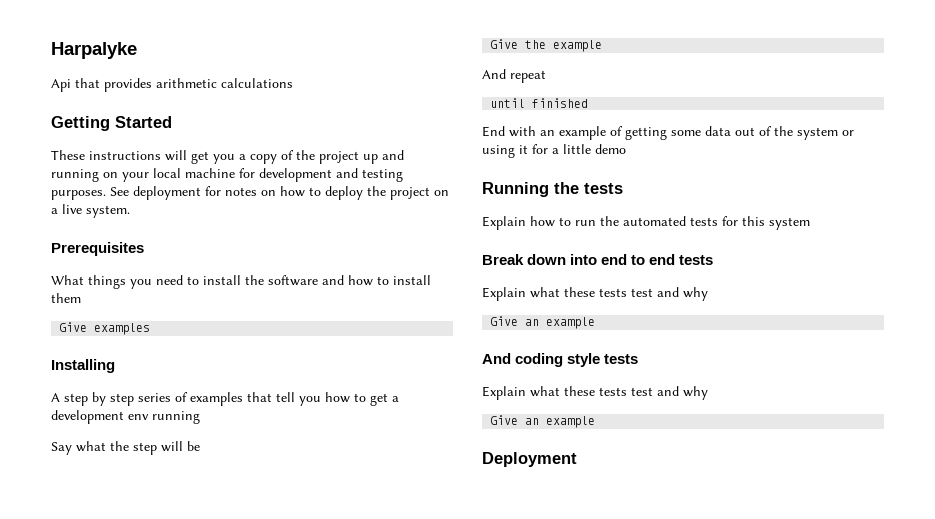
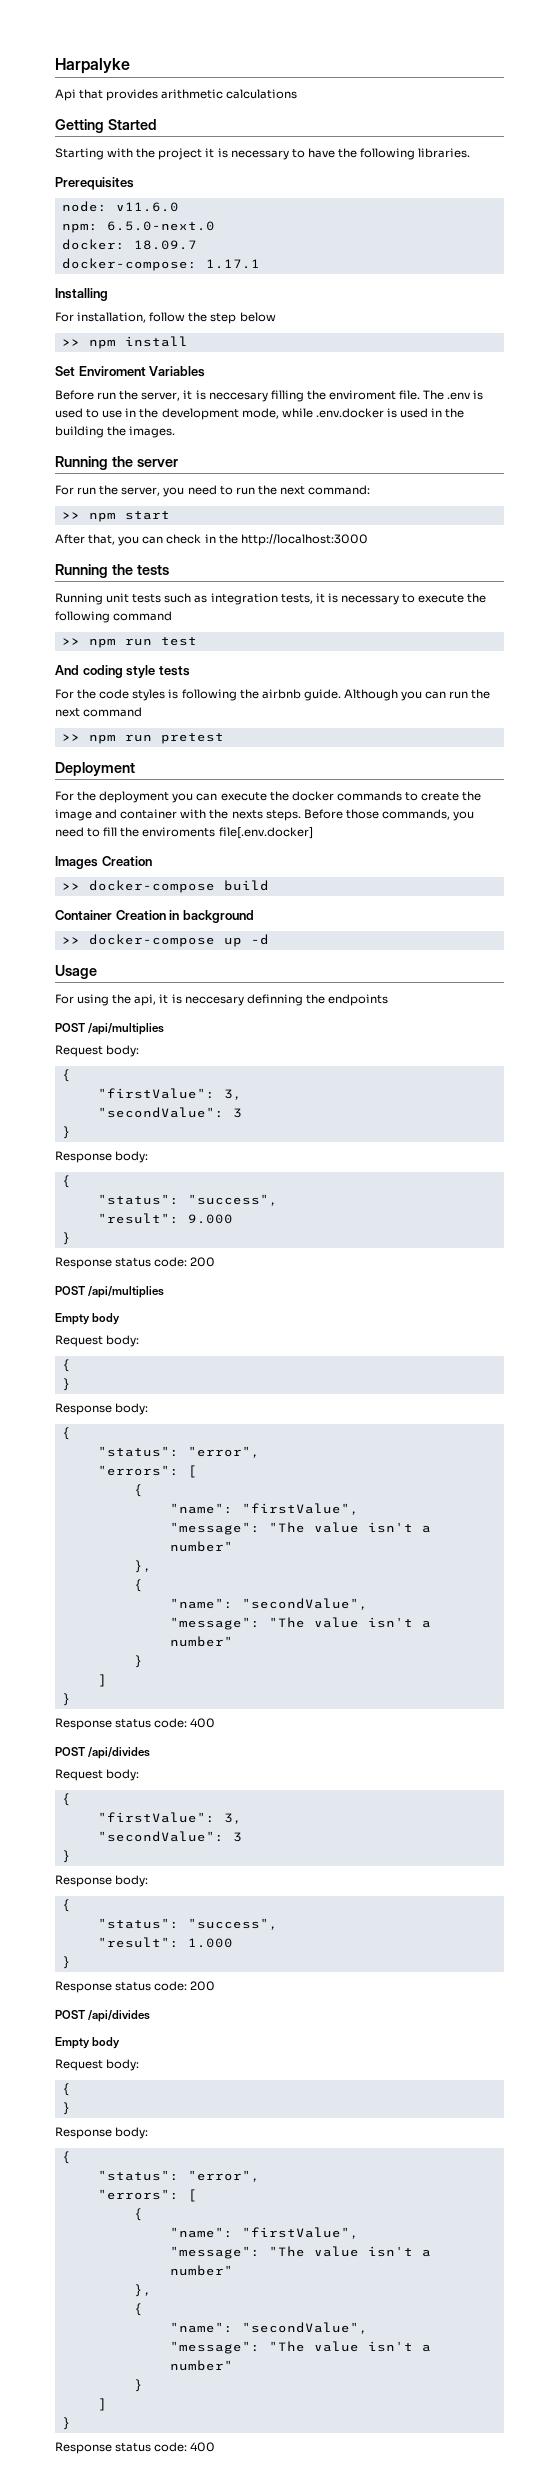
- These instructions will get you a copy of the project up and running on your local machine for development and testing purposes. See deployment for notes on how to deploy the project on a live system.
+ Starting with the project it is necessary to have the following libraries.
  Prerequisites
- What things you need to install the software and how to install them
- Give examples
+ node: v11.6.0
+ npm: 6.5.0-next.0
+ docker: 18.09.7
+ docker-compose: 1.17.1
  Installing
- A step by step series of examples that tell you how to get a development env running
- Say what the step will be
- Give the example
- And repeat
- until finished
- End with an example of getting some data out of the system or using it for a little demo
+ For installation, follow the step below
+ >> npm install
+ Set Enviroment Variables
+ Before run the server, it is neccesary filling the enviroment file. The .env is used to use in the development mode, while .env.docker is used in the building the images.
+ Running the server
+ For run the server, you need to run the next command:
+ >> npm start
+ After that, you can check in the http://localhost:3000
  Running the tests
- Explain how to run the automated tests for this system
- Break down into end to end tests
- Explain what these tests test and why
- Give an example
+ Running unit tests such as integration tests, it is necessary to execute the following command
+ >> npm run test
  And coding style tests
- Explain what these tests test and why
- Give an example
+ For the code styles is following the airbnb guide. Although you can run the next command
+ >> npm run pretest
  Deployment
+ For the deployment you can execute the docker commands to create the image and container with the nexts steps. Before those commands, you need to fill the enviroments file[.env.docker]
+ Images Creation
+ >> docker-compose build
+ Container Creation in background
+ >> docker-compose up -d
+ Usage
+ For using the api, it is neccesary definning the endpoints
+ POST /api/multiplies
+ Request body:
+ {
+ "firstValue": 3,
+ "secondValue": 3
+ }
+ Response body:
+ {
+ "status": "success",
+ "result": 9.000
+ }
+ Response status code: 200
+ POST /api/multiplies
+ Empty body
+ Request body:
+ {
+ }
+ Response body:
+ {
+ "status": "error",
+ "errors": [
+ {
+ "name": "firstValue",
+ "message": "The value isn't a number"
+ },
+ {
+ "name": "secondValue",
+ "message": "The value isn't a number"
+ }
+ ]
+ }
+ Response status code: 400
+ POST /api/divides
+ Request body:
+ {
+ "firstValue": 3,
+ "secondValue": 3
+ }
+ Response body:
+ {
+ "status": "success",
+ "result": 1.000
+ }
+ Response status code: 200
+ POST /api/divides
+ Empty body
+ Request body:
+ {
+ }
+ Response body:
+ {
+ "status": "error",
+ "errors": [
+ {
+ "name": "firstValue",
+ "message": "The value isn't a number"
+ },
+ {
+ "name": "secondValue",
+ "message": "The value isn't a number"
+ }
+ ]
+ }
+ Response status code: 400

